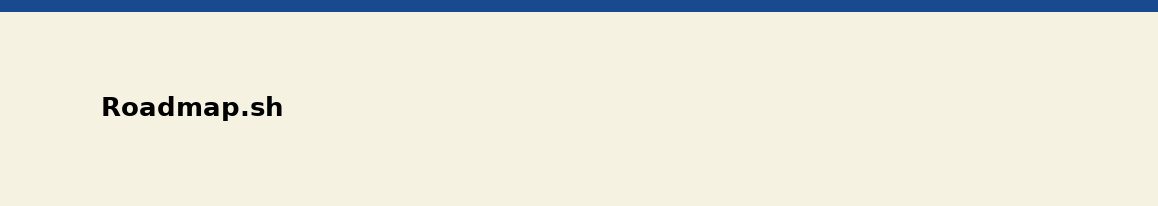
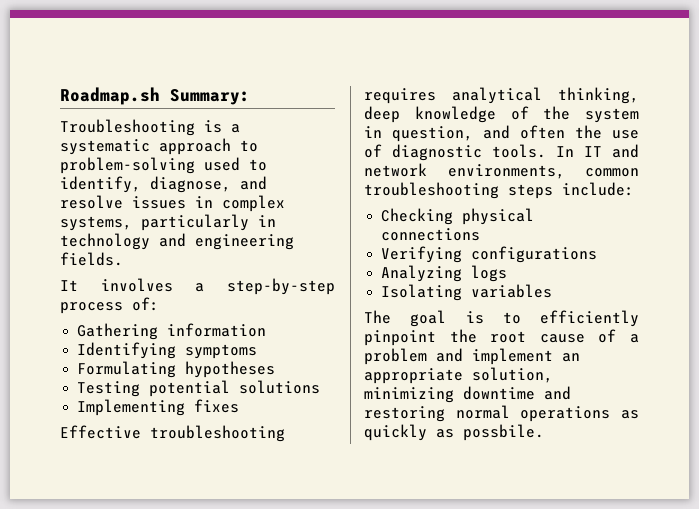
- Roadmap.sh
+ Roadmap.sh Summary:
+ Troubleshooting is a systematic approach to problem-solving used to identify, diagnose, and resolve issues in complex systems, particularly in technology and engineering fields.
+ It involves a step-by-step process of:
+ Gathering information
+ Identifying symptoms
+ Formulating hypotheses
+ Testing potential solutions
+ Implementing fixes
+ Effective troubleshooting requires analytical thinking, deep knowledge of the system in question, and often the use of diagnostic tools. In IT and network environments, common troubleshooting steps include:
+ Checking physical connections
+ Verifying configurations
+ Analyzing logs
+ Isolating variables
+ The goal is to efficiently pinpoint the root cause of a problem and implement an appropriate solution, minimizing downtime and restoring normal operations as quickly as possbile.

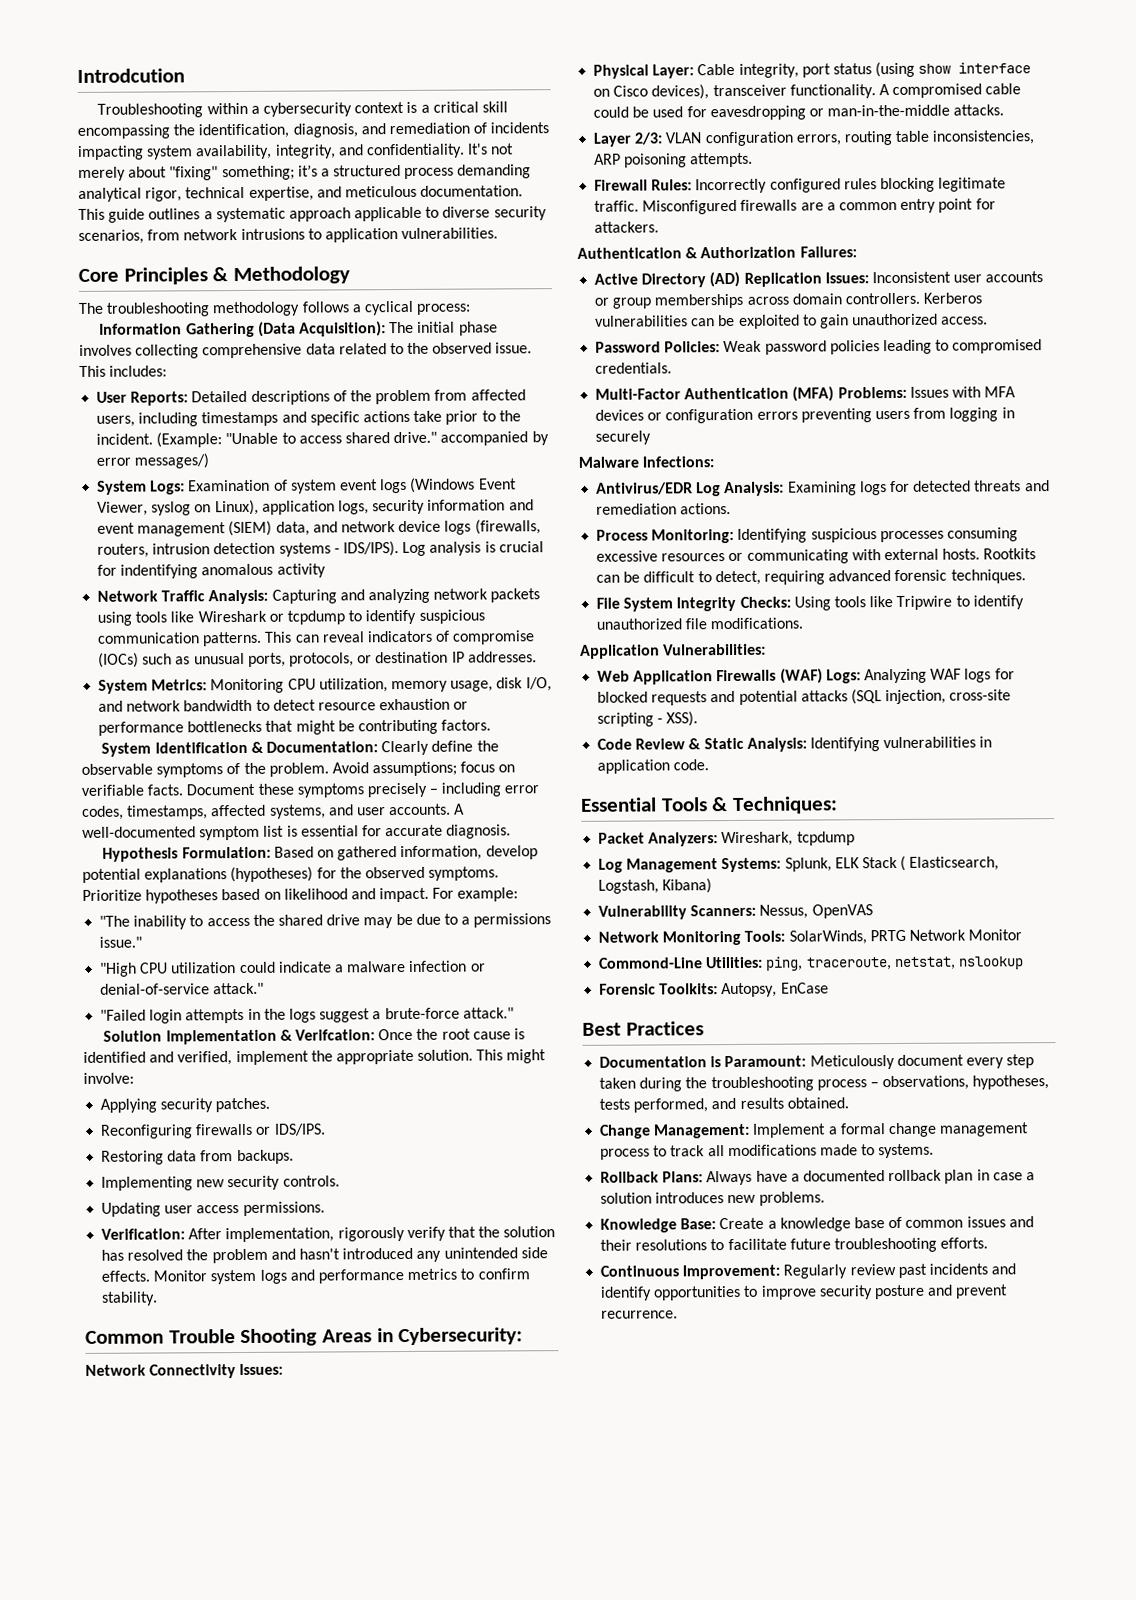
- Roadmap.sh Summary:
+ Introdcution
- Troubleshooting is a systematic approach to problem-solving used to identify, diagnose, and resolve issues in complex systems, particularly in technology and engineering fields.
- It involves a step-by-step process of:
- Gathering information
- Identifying symptoms
- Formulating hypotheses
- Testing potential solutions
- Implementing fixes
- Effective troubleshooting requires analytical thinking, deep knowledge of the system in question, and often the use of diagnostic tools. In IT and network environments, common troubleshooting steps include:
- Checking physical connections
- Verifying configurations
- Analyzing logs
- Isolating variables
- The goal is to efficiently pinpoint the root cause of a problem and implement an appropriate solution, minimizing downtime and restoring normal operations as quickly as possbile.
+ Troubleshooting within a cybersecurity context is a critical skill encompassing the identification, diagnosis, and remediation of incidents impacting system availability, integrity, and confidentiality. It's not merely about "fixing" something; it’s a structured process demanding analytical rigor, technical expertise, and meticulous documentation. This guide outlines a systematic approach applicable to diverse security scenarios, from network intrusions to application vulnerabilities.
+ Core Principles & Methodology
+ The troubleshooting methodology follows a cyclical process:
+ Information Gathering (Data Acquisition): The initial phase involves collecting comprehensive data related to the observed issue. This includes:
+ User Reports: Detailed descriptions of the problem from affected users, including timestamps and specific actions take prior to the incident. (Example: "Unable to access shared drive." accompanied by error messages/)
+ System Logs: Examination of system event logs (Windows Event Viewer, syslog on Linux), application logs, security information and event management (SIEM) data, and network device logs (firewalls, routers, intrusion detection systems - IDS/IPS). Log analysis is crucial for indentifying anomalous activity
+ Network Traffic Analysis: Capturing and analyzing network packets using tools like Wireshark or tcpdump to identify suspicious communication patterns. This can reveal indicators of compromise (IOCs) such as unusual ports, protocols, or destination IP addresses.
+ System Metrics: Monitoring CPU utilization, memory usage, disk I/O, and network bandwidth to detect resource exhaustion or performance bottlenecks that might be contributing factors.
+ System Identification & Documentation: Clearly define the observable symptoms of the problem. Avoid assumptions; focus on verifiable facts. Document these symptoms precisely – including error codes, timestamps, affected systems, and user accounts. A well-documented symptom list is essential for accurate diagnosis.
+ Hypothesis Formulation: Based on gathered information, develop potential explanations (hypotheses) for the observed symptoms. Prioritize hypotheses based on likelihood and impact. For example:
+ "The inability to access the shared drive may be due to a permissions issue."
+ "High CPU utilization could indicate a malware infection or denial-of-service attack."
+ "Failed login attempts in the logs suggest a brute-force attack."
+ Solution Implementation & Verifcation: Once the root cause is identified and verified, implement the appropriate solution. This might involve:
+ Applying security patches.
+ Reconfiguring firewalls or IDS/IPS.
+ Restoring data from backups.
+ Implementing new security controls.
+ Updating user access permissions.
+ Verification: After implementation, rigorously verify that the solution has resolved the problem and hasn't introduced any unintended side effects. Monitor system logs and performance metrics to confirm stability.
+ Common Trouble Shooting Areas in Cybersecurity:
+ Network Connectivity Issues:
+ Physical Layer: Cable integrity, port status (using show interface on Cisco devices), transceiver functionality. A compromised cable could be used for eavesdropping or man-in-the-middle attacks.
+ Layer 2/3: VLAN configuration errors, routing table inconsistencies, ARP poisoning attempts.
+ Firewall Rules: Incorrectly configured rules blocking legitimate traffic. Misconfigured firewalls are a common entry point for attackers.
+ Authentication & Authorization Failures:
+ Active Directory (AD) Replication Issues: Inconsistent user accounts or group memberships across domain controllers. Kerberos vulnerabilities can be exploited to gain unauthorized access.
+ Password Policies: Weak password policies leading to compromised credentials.
+ Multi-Factor Authentication (MFA) Problems: Issues with MFA devices or configuration errors preventing users from logging in securely
+ Malware Infections:
+ Antivirus/EDR Log Analysis: Examining logs for detected threats and remediation actions.
+ Process Monitoring: Identifying suspicious processes consuming excessive resources or communicating with external hosts. Rootkits can be difficult to detect, requiring advanced forensic techniques.
+ File System Integrity Checks: Using tools like Tripwire to identify unauthorized file modifications.
+ Application Vulnerabilities:
+ Web Application Firewalls (WAF) Logs: Analyzing WAF logs for blocked requests and potential attacks (SQL injection, cross-site scripting - XSS).
+ Code Review & Static Analysis: Identifying vulnerabilities in application code.
+ Essential Tools & Techniques:
+ Packet Analyzers: Wireshark, tcpdump
+ Log Management Systems: Splunk, ELK Stack ( Elasticsearch, Logstash, Kibana)
+ Vulnerability Scanners: Nessus, OpenVAS
+ Network Monitoring Tools: SolarWinds, PRTG Network Monitor
+ Commond-Line Utilities: ping, traceroute, netstat, nslookup
+ Forensic Toolkits: Autopsy, EnCase
+ Best Practices
+ Documentation is Paramount: Meticulously document every step taken during the troubleshooting process – observations, hypotheses, tests performed, and results obtained.
+ Change Management: Implement a formal change management process to track all modifications made to systems.
+ Rollback Plans: Always have a documented rollback plan in case a solution introduces new problems.
+ Knowledge Base: Create a knowledge base of common issues and their resolutions to facilitate future troubleshooting efforts.
+ Continuous Improvement: Regularly review past incidents and identify opportunities to improve security posture and prevent recurrence.

